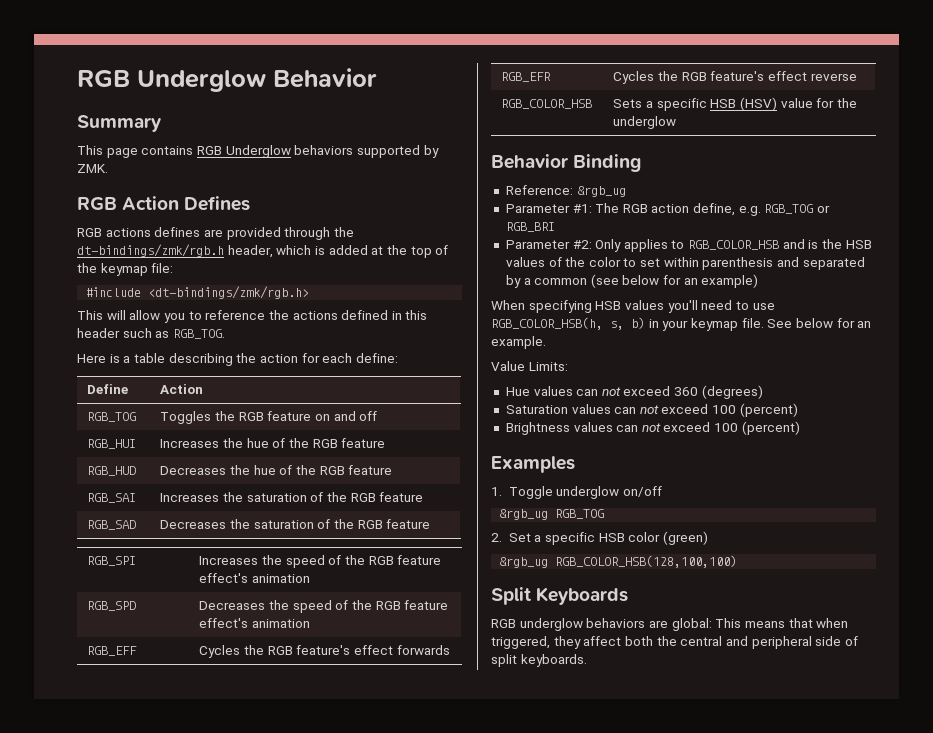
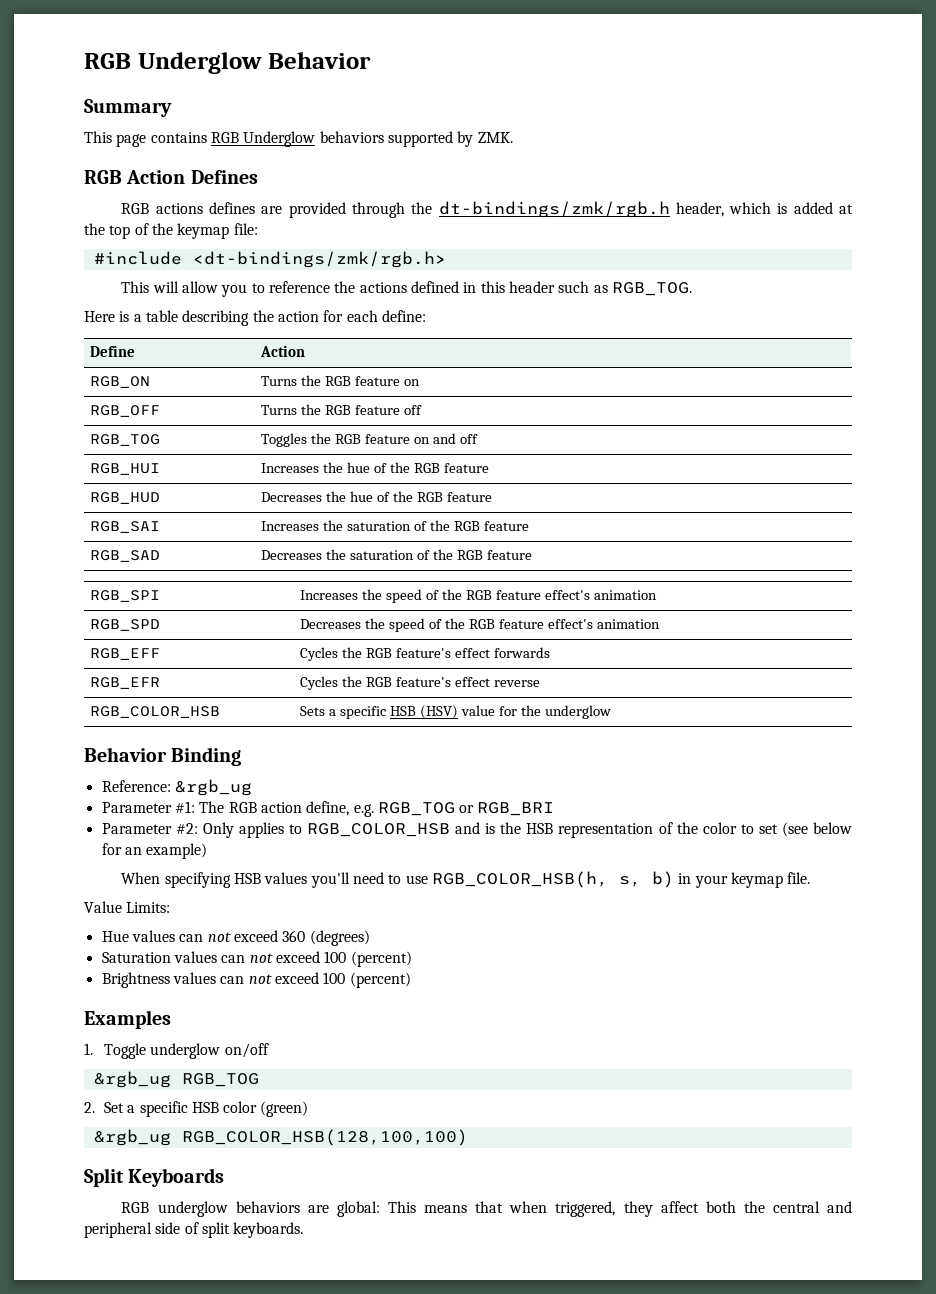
+ RGB_ON | Turns the RGB feature on
+ RGB_OFF | Turns the RGB feature off
- Parameter #2: Only applies to RGB_COLOR_HSB and is the HSB values of the color to set within parenthesis and separated by a common (see below for an example)
+ Parameter #2: Only applies to RGB_COLOR_HSB and is the HSB representation of the color to set (see below for an example)
- See below for an example.

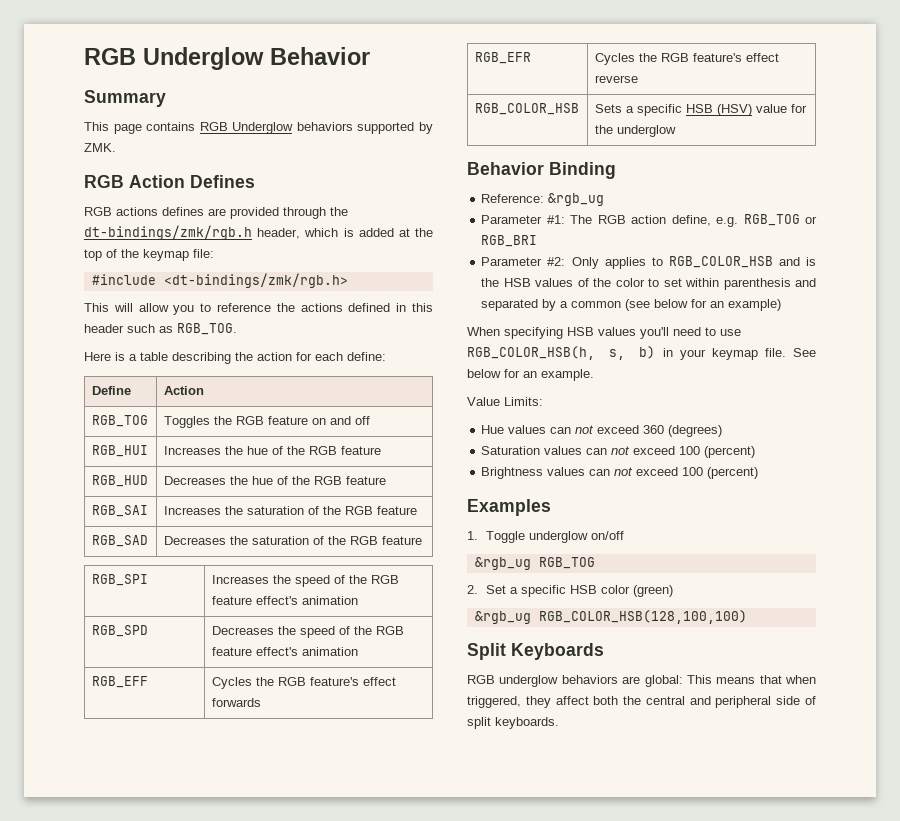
- RGB_ON | Turns the RGB feature on
- RGB_OFF | Turns the RGB feature off
- Parameter #2: Only applies to RGB_COLOR_HSB and is the HSB representation of the color to set (see below for an example)
+ Parameter #2: Only applies to RGB_COLOR_HSB and is the HSB values of the color to set within parenthesis and separated by a common (see below for an example)
+ See below for an example.

